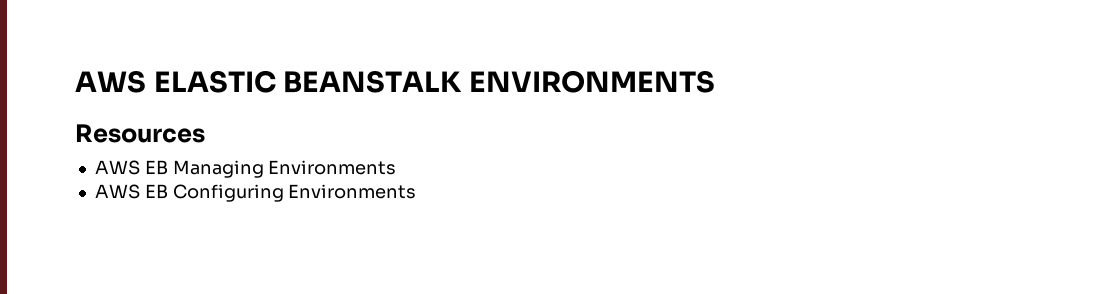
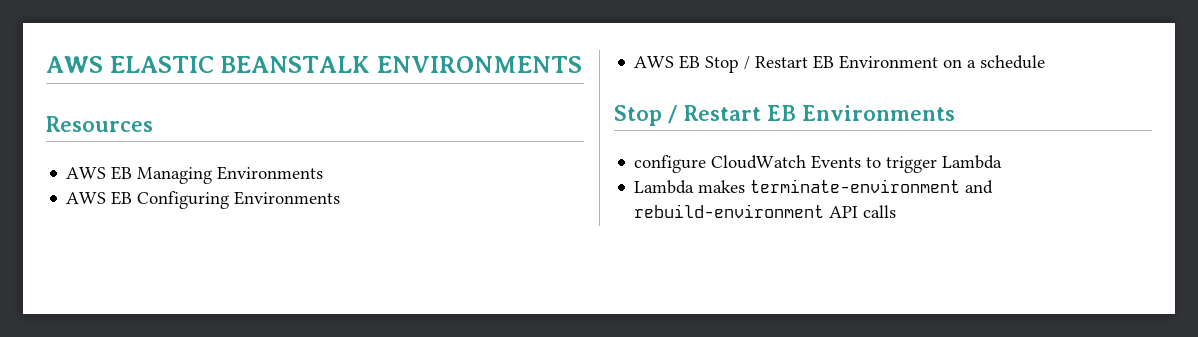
+ AWS EB Stop / Restart EB Environment on a schedule
+ Stop / Restart EB Environments
+ configure CloudWatch Events to trigger Lambda
+ Lambda makes terminate-environment and rebuild-environment API calls

